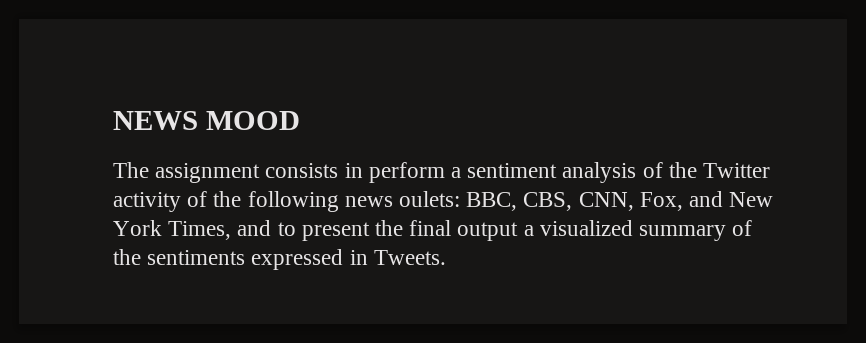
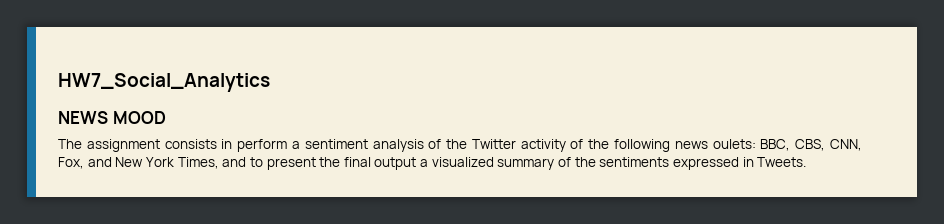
+ HW7_Social_Analytics

